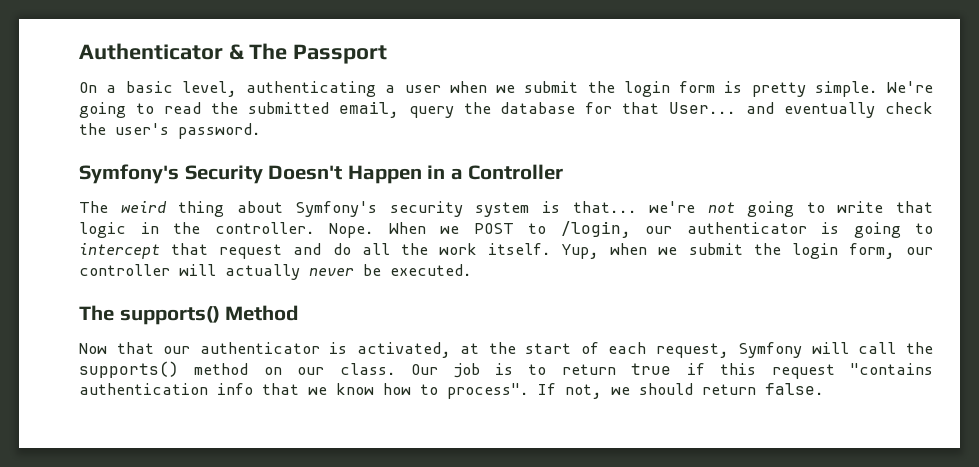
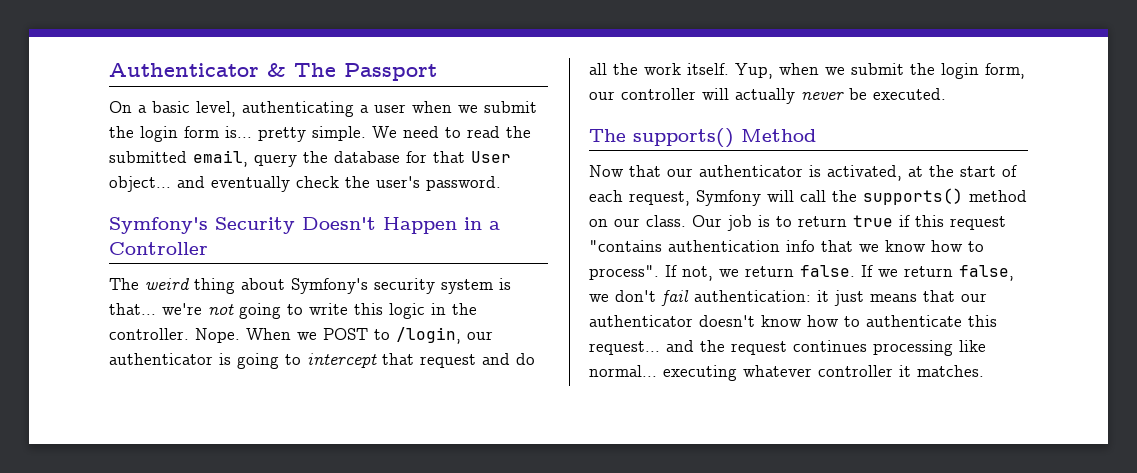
- On a basic level, authenticating a user when we submit the login form is pretty simple.
+ On a basic level, authenticating a user when we submit the login form is... pretty simple.
- We're going to read the submitted email, query the database for that User... and eventually check the user's password.
+ We need to read the submitted email, query the database for that User object... and eventually check the user's password.
- The weird thing about Symfony's security system is that... we're not going to write that logic in the controller.
+ The weird thing about Symfony's security system is that... we're not going to write this logic in the controller.
- If not, we should return false.
+ If not, we return false.
+ If we return false, we don't fail authentication: it just means that our authenticator doesn't know how to authenticate this request... and the request continues processing like normal... executing whatever controller it matches.

